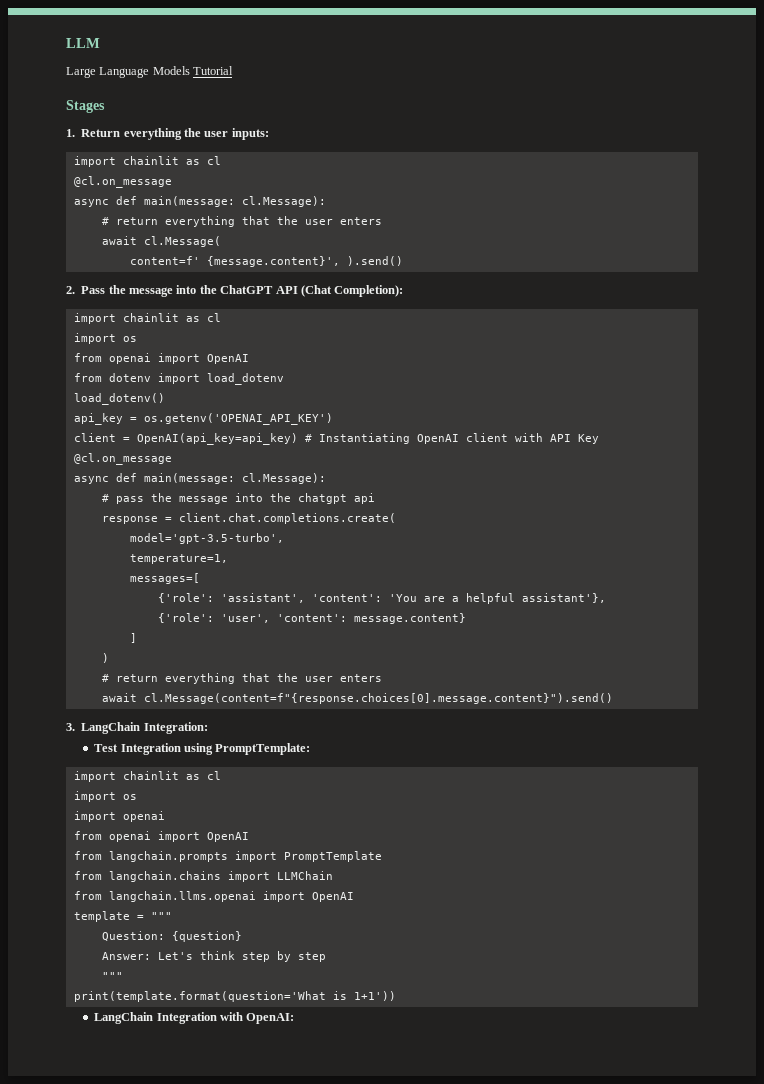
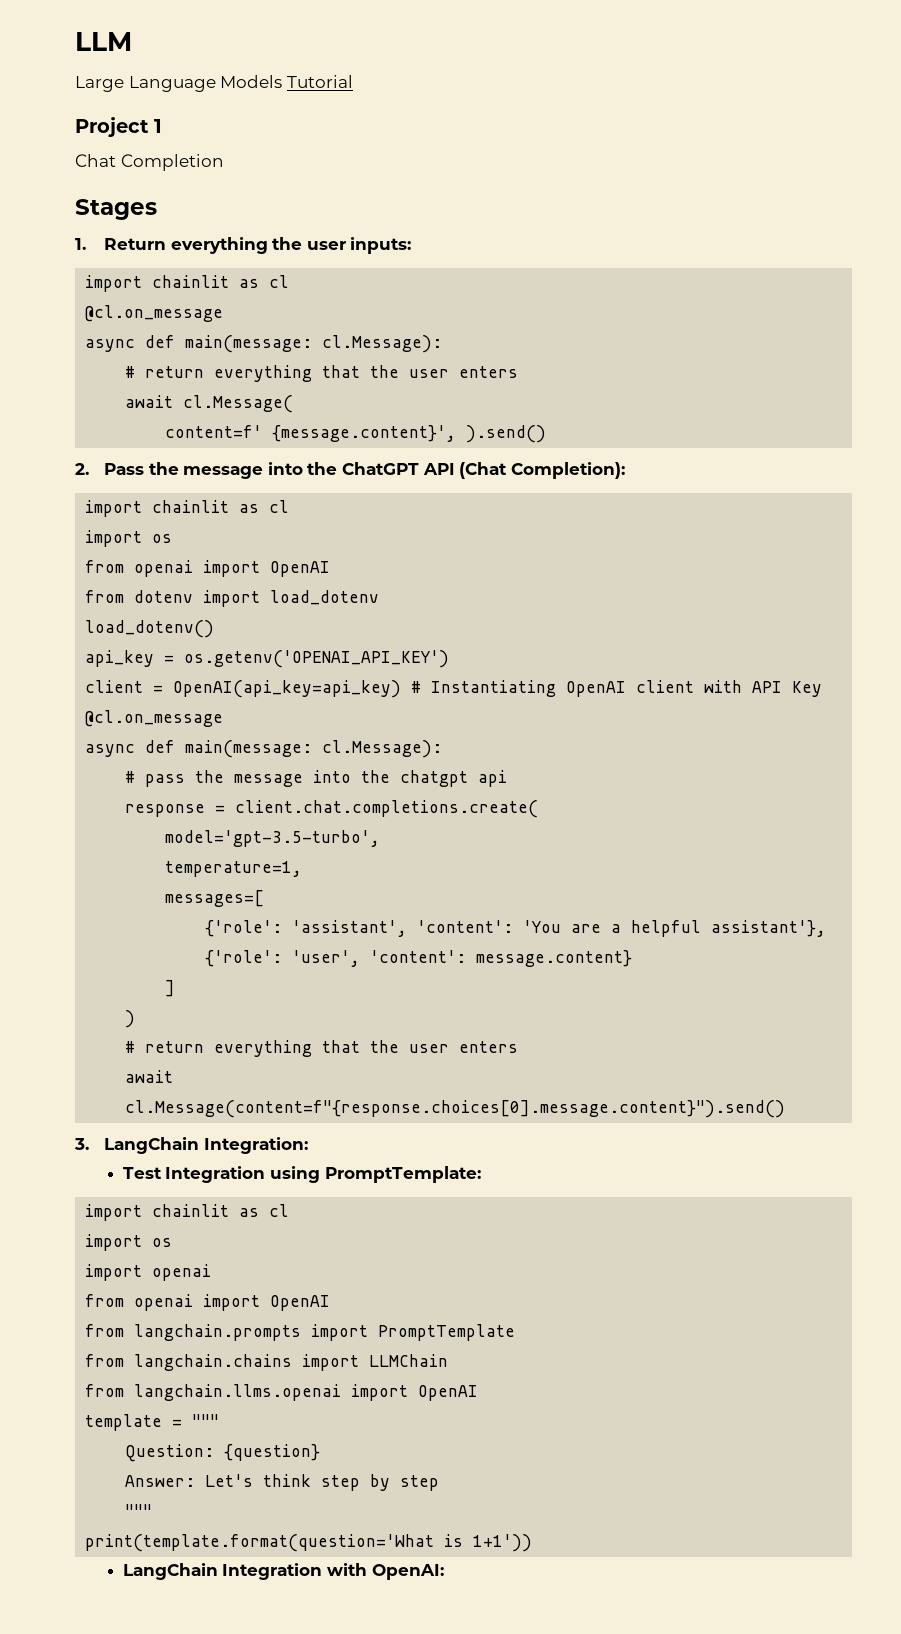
+ Project 1
+ Chat Completion

